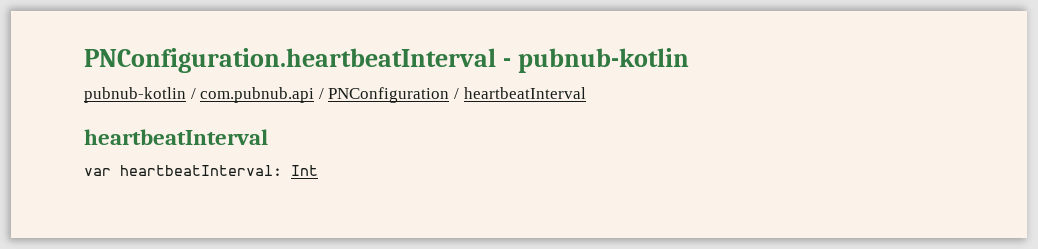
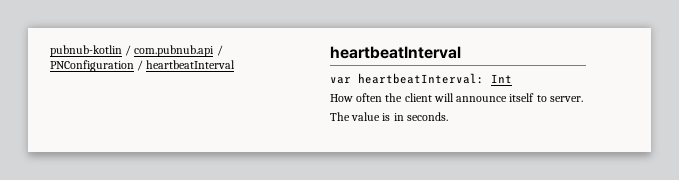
- PNConfiguration.heartbeatInterval - pubnub-kotlin
+ How often the client will announce itself to server.
+ The value is in seconds.

